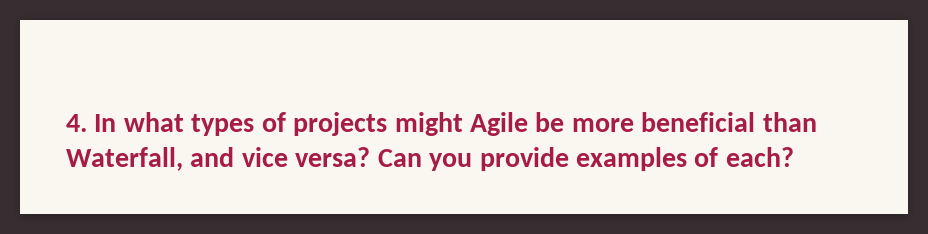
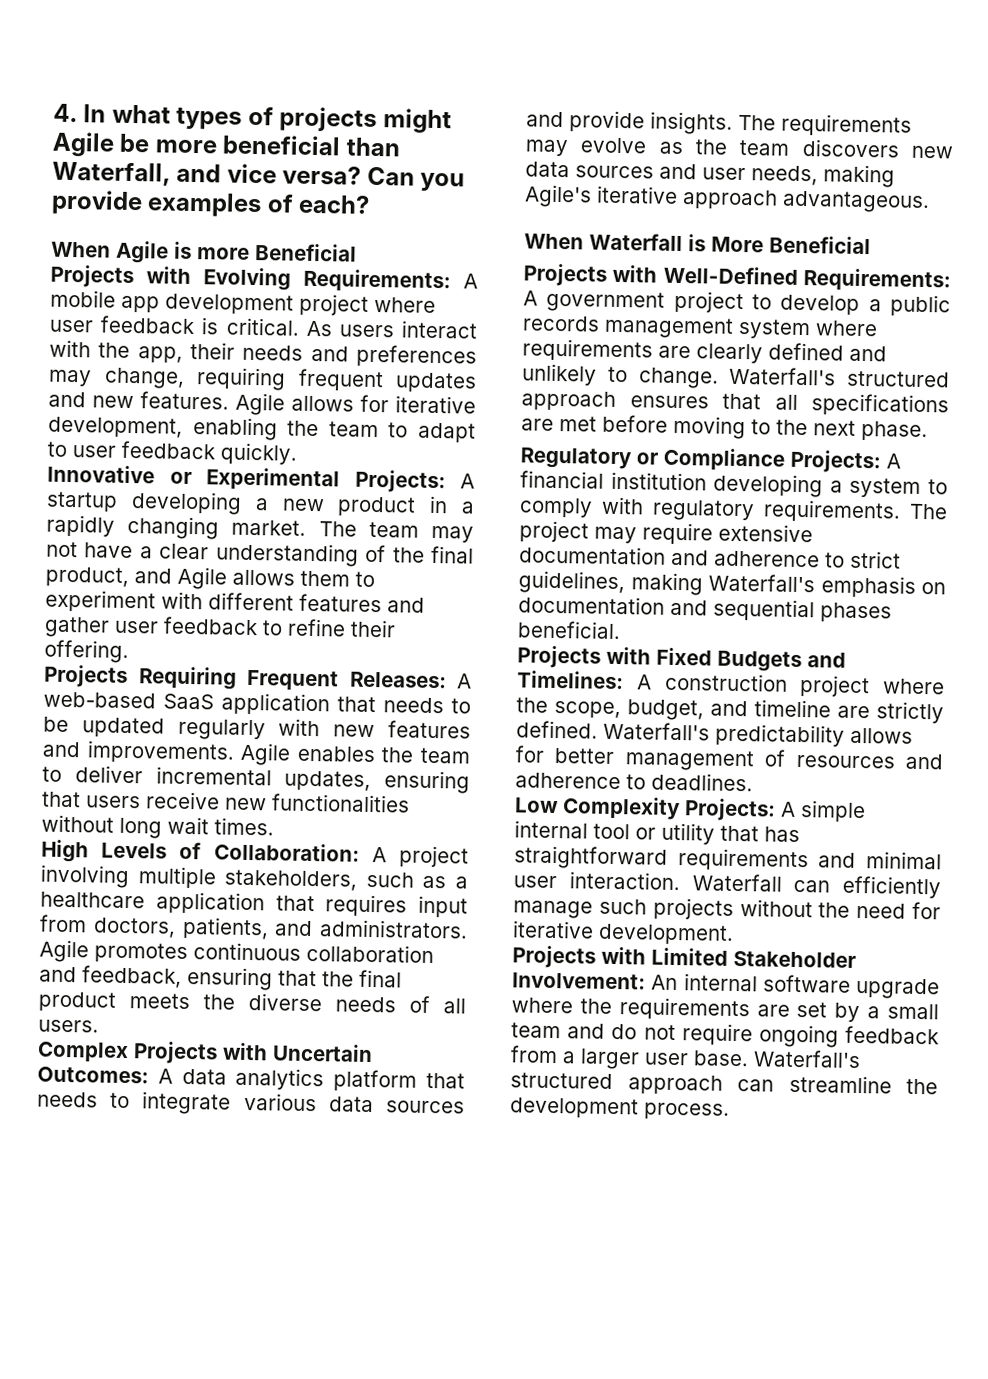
+ When Agile is more Beneficial
+ Projects with Evolving Requirements: A mobile app development project where user feedback is critical. As users interact with the app, their needs and preferences may change, requiring frequent updates and new features. Agile allows for iterative development, enabling the team to adapt to user feedback quickly.
+ Innovative or Experimental Projects: A startup developing a new product in a rapidly changing market. The team may not have a clear understanding of the final product, and Agile allows them to experiment with different features and gather user feedback to refine their offering.
+ Projects Requiring Frequent Releases: A web-based SaaS application that needs to be updated regularly with new features and improvements. Agile enables the team to deliver incremental updates, ensuring that users receive new functionalities without long wait times.
+ High Levels of Collaboration: A project involving multiple stakeholders, such as a healthcare application that requires input from doctors, patients, and administrators. Agile promotes continuous collaboration and feedback, ensuring that the final product meets the diverse needs of all users.
+ Complex Projects with Uncertain Outcomes: A data analytics platform that needs to integrate various data sources and provide insights. The requirements may evolve as the team discovers new data sources and user needs, making Agile's iterative approach advantageous.
+ When Waterfall is More Beneficial
+ Projects with Well-Defined Requirements: A government project to develop a public records management system where requirements are clearly defined and unlikely to change. Waterfall's structured approach ensures that all specifications are met before moving to the next phase.
+ Regulatory or Compliance Projects: A financial institution developing a system to comply with regulatory requirements. The project may require extensive documentation and adherence to strict guidelines, making Waterfall's emphasis on documentation and sequential phases beneficial.
+ Projects with Fixed Budgets and Timelines: A construction project where the scope, budget, and timeline are strictly defined. Waterfall's predictability allows for better management of resources and adherence to deadlines.
+ Low Complexity Projects: A simple internal tool or utility that has straightforward requirements and minimal user interaction. Waterfall can efficiently manage such projects without the need for iterative development.
+ Projects with Limited Stakeholder Involvement: An internal software upgrade where the requirements are set by a small team and do not require ongoing feedback from a larger user base. Waterfall's structured approach can streamline the development process.

